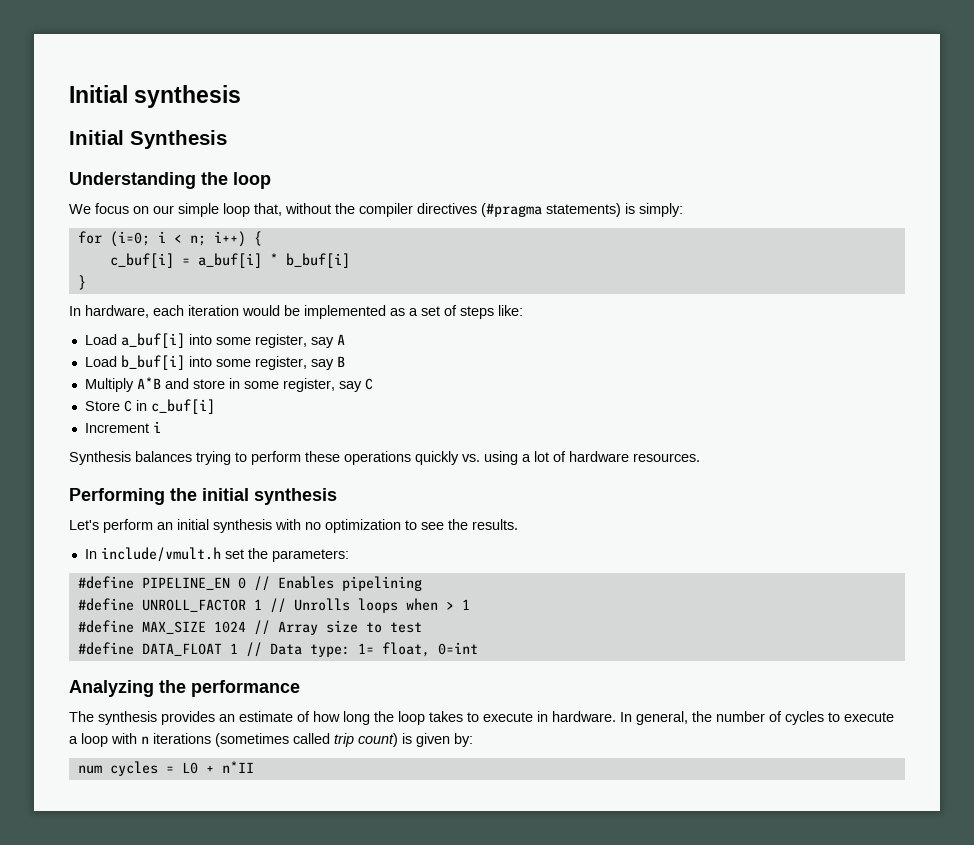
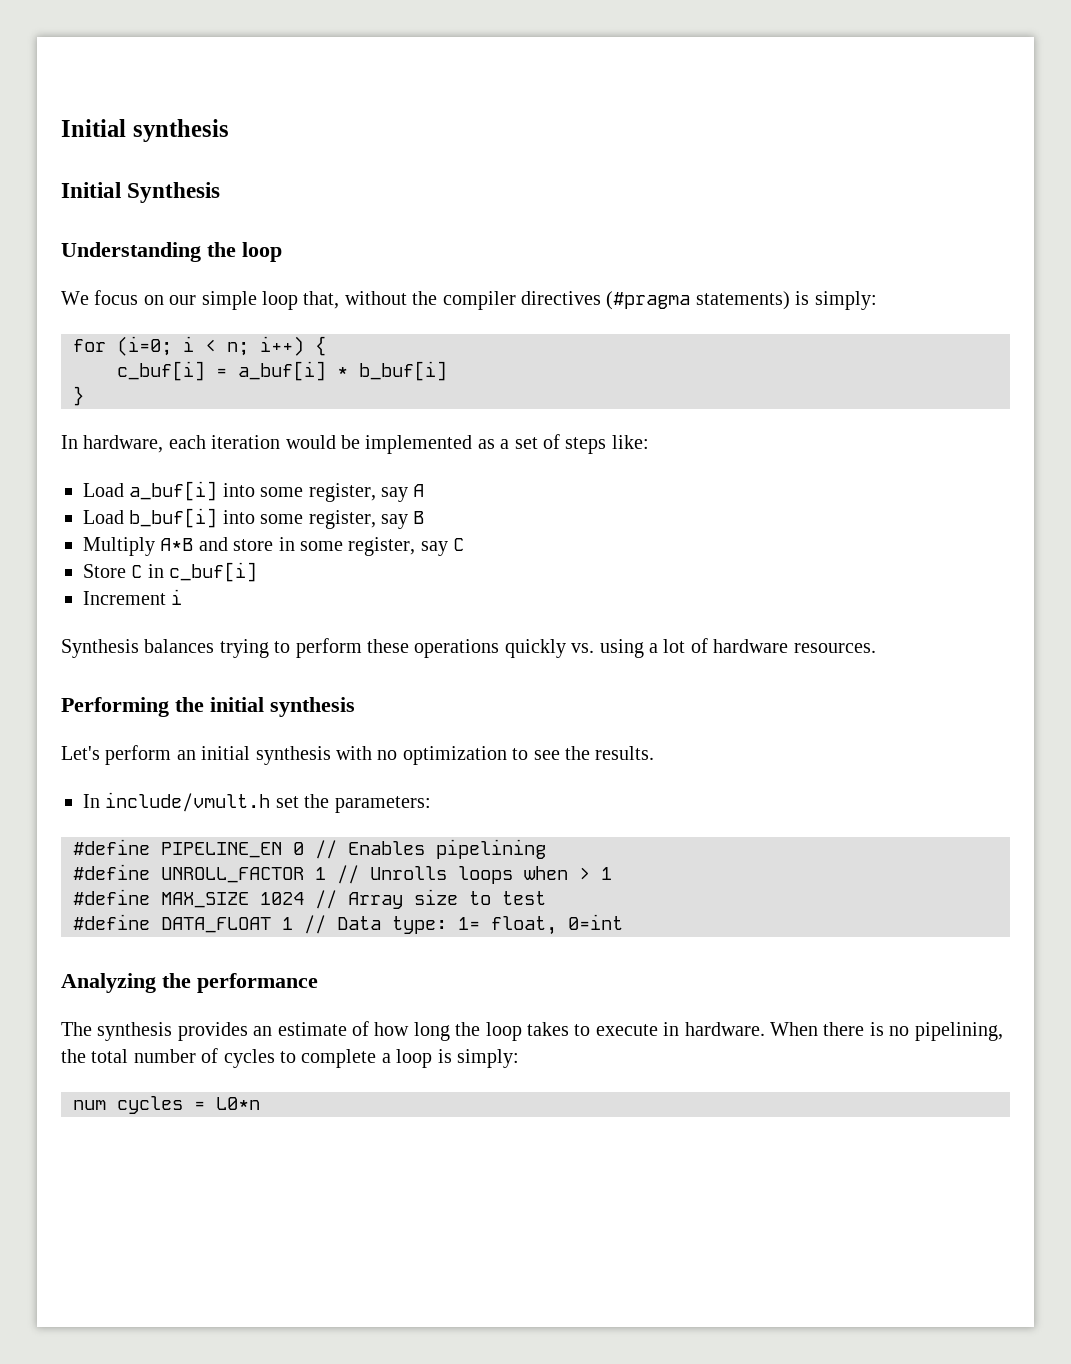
- In general, the number of cycles to execute a loop with n iterations (sometimes called trip count) is given by:
+ When there is no pipelining, the total number of cycles to complete a loop is simply:
- num cycles = L0 + n*II
+ num cycles = L0*n

